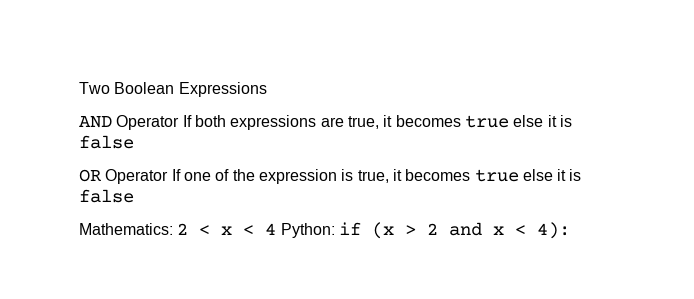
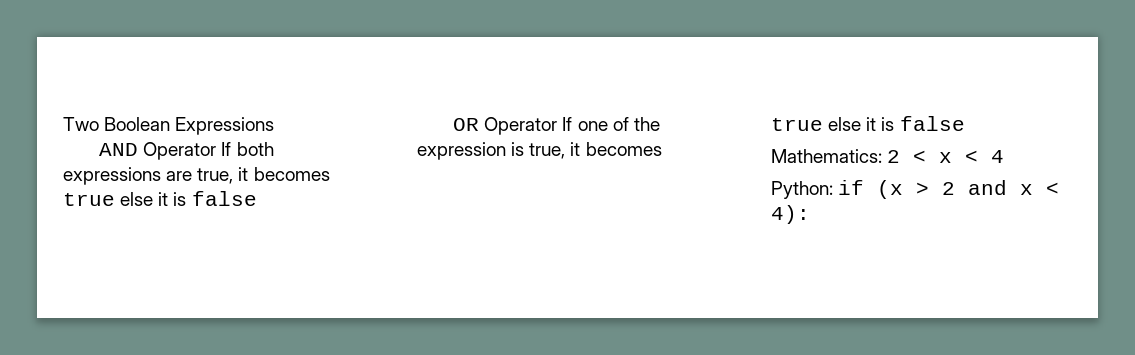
- Mathematics: 2 < x < 4 Python: if (x > 2 and x < 4):
+ Mathematics: 2 < x < 4
+ Python: if (x > 2 and x < 4):

